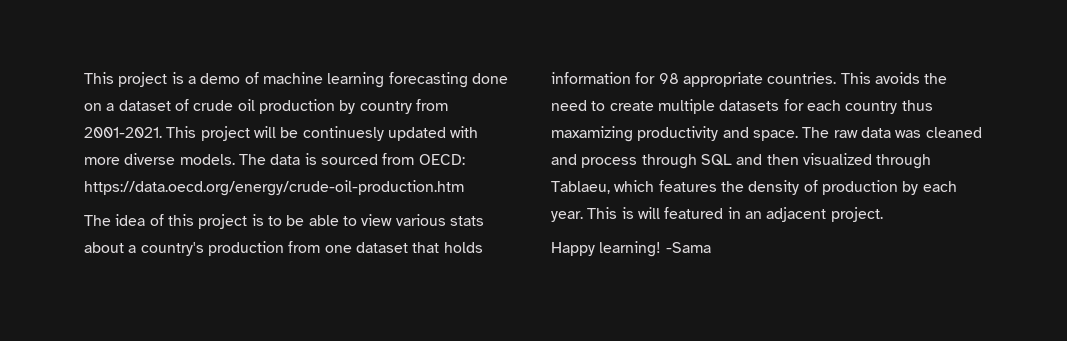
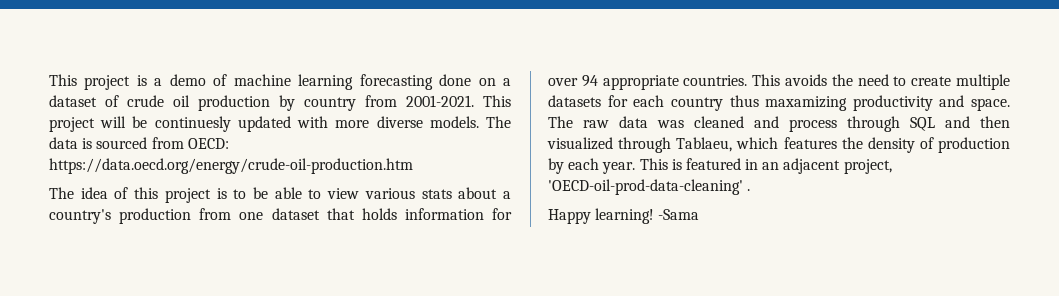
- The idea of this project is to be able to view various stats about a country's production from one dataset that holds information for 98 appropriate countries.
+ The idea of this project is to be able to view various stats about a country's production from one dataset that holds information for over 94 appropriate countries.
- This is will featured in an adjacent project.
+ This is featured in an adjacent project, 'OECD-oil-prod-data-cleaning' .

